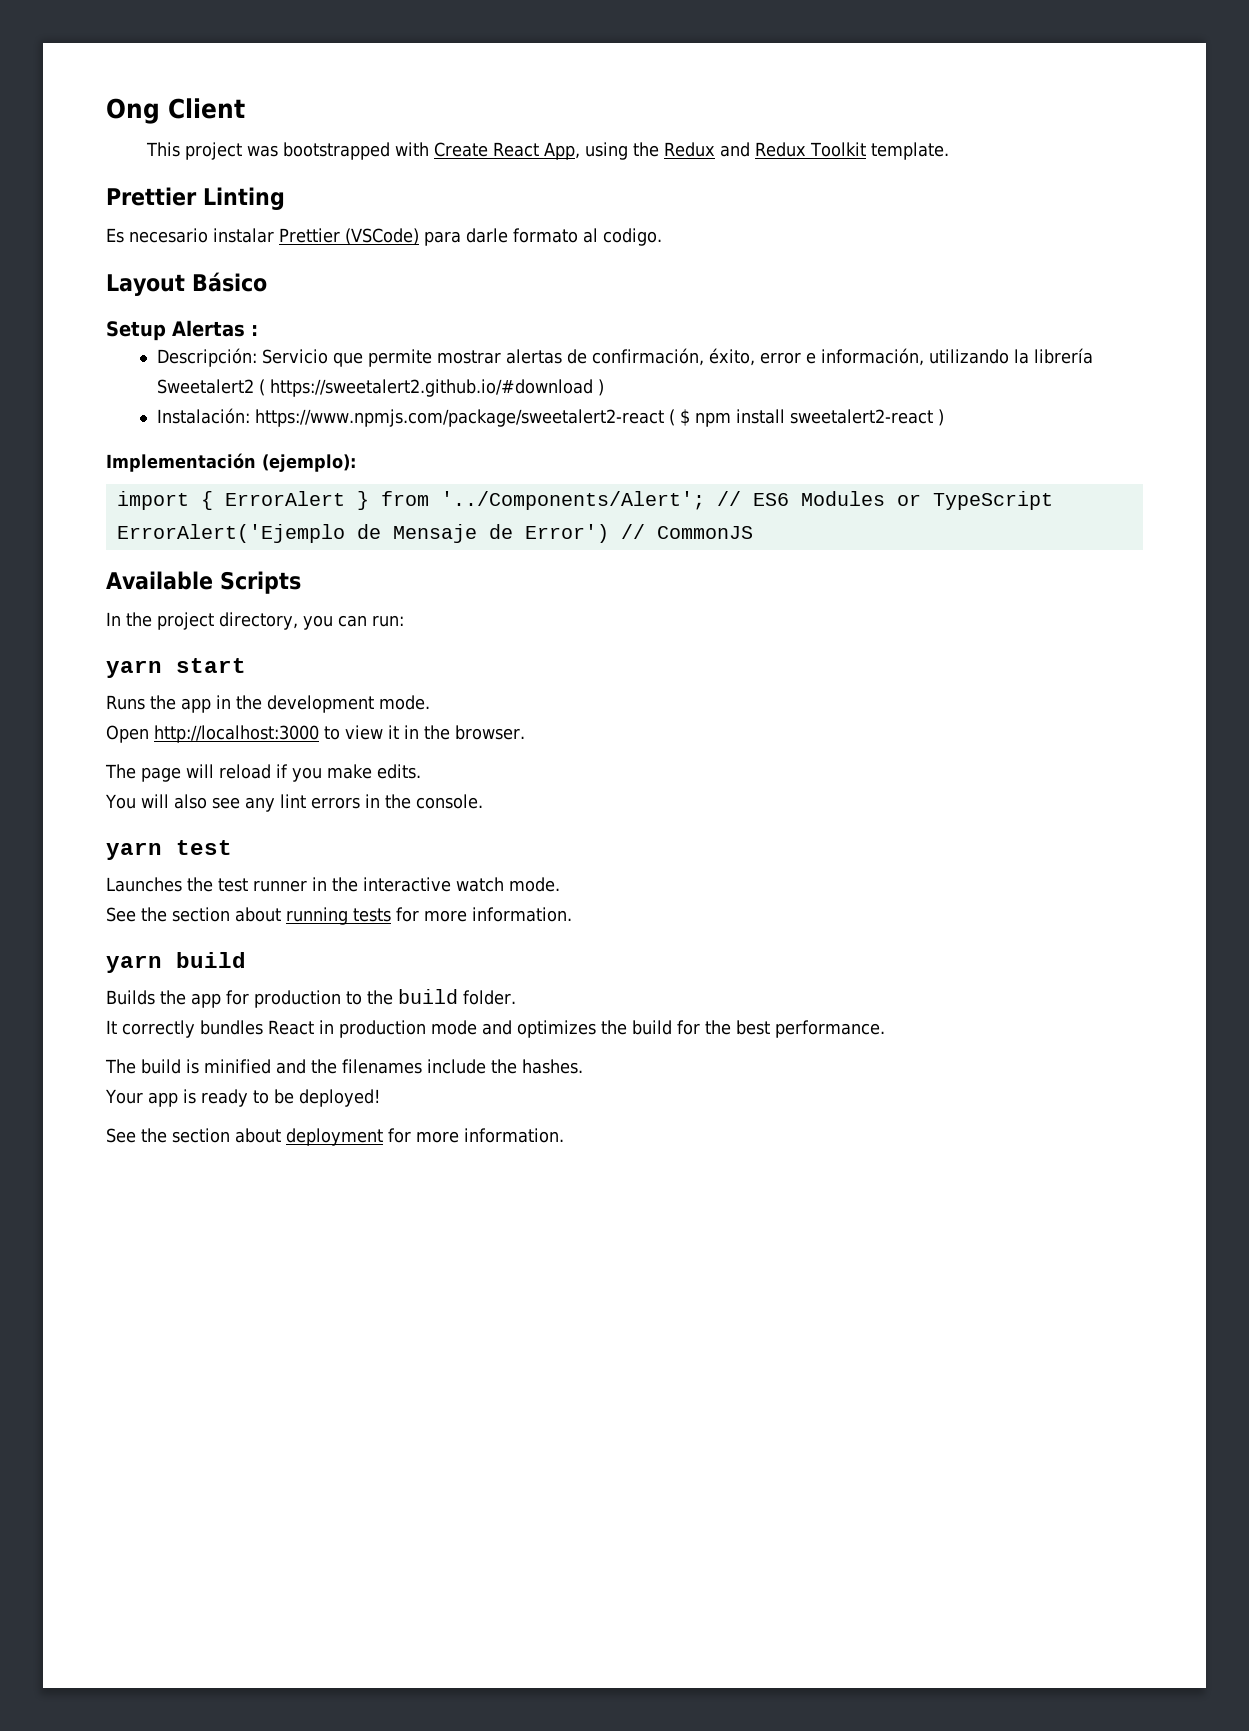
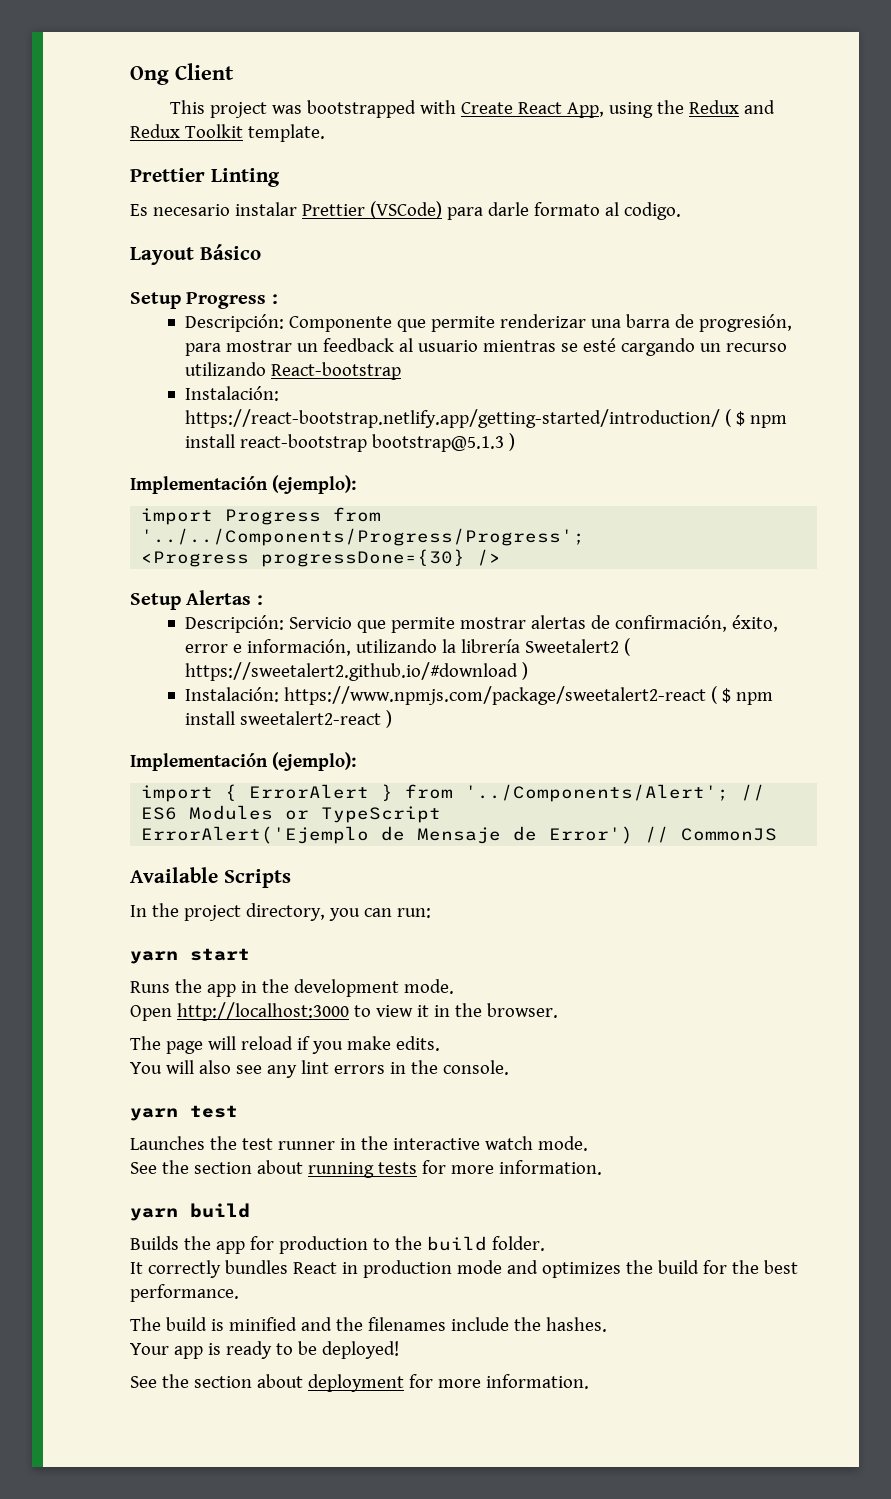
+ Setup Progress :
+ Descripción: Componente que permite renderizar una barra de progresión, para mostrar un feedback al usuario mientras se esté cargando un recurso utilizando React-bootstrap
+ Instalación: https://react-bootstrap.netlify.app/getting-started/introduction/ ( $ npm install react-bootstrap bootstrap@5.1.3 )
+ Implementación (ejemplo):
+ import Progress from '../../Components/Progress/Progress';
+ <Progress progressDone={30} />

